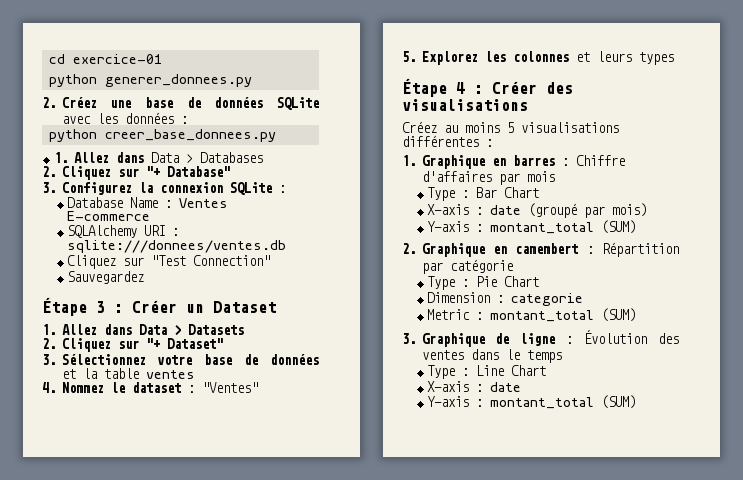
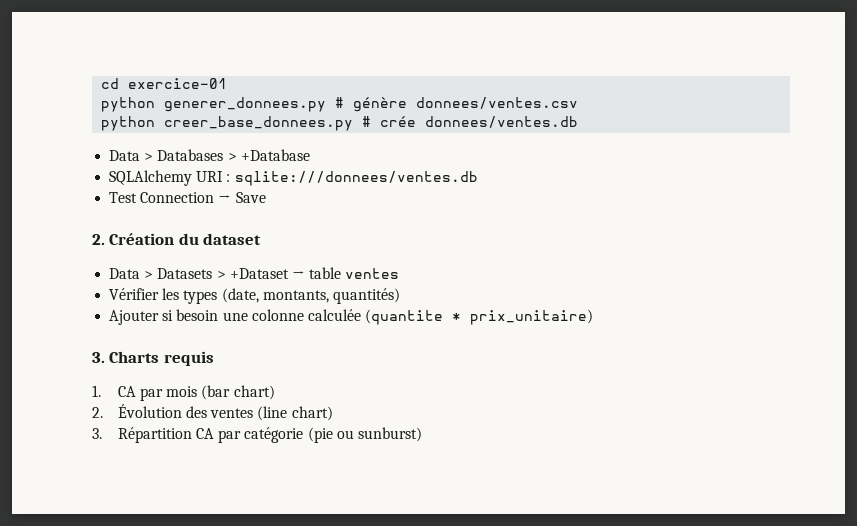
- python generer_donnees.py
- 2. Créez une base de données SQLite avec les données :
+ python generer_donnees.py # génère donnees/ventes.csv
- python creer_base_donnees.py
- 1. Allez dans Data > Databases
- 2. Cliquez sur "+ Database"
- 3. Configurez la connexion SQLite :
- Database Name : Ventes E-commerce
+ python creer_base_donnees.py # crée donnees/ventes.db
+ Data > Databases > +Database
  SQLAlchemy URI : sqlite:///donnees/ventes.db
- Cliquez sur "Test Connection"
- Sauvegardez
- Étape 3 : Créer un Dataset
- 1. Allez dans Data > Datasets
- 2. Cliquez sur "+ Dataset"
- 3. Sélectionnez votre base de données et la table ventes
- 4. Nommez le dataset : "Ventes"
- 5. Explorez les colonnes et leurs types
- Étape 4 : Créer des visualisations
- Créez au moins 5 visualisations différentes :
- 1. Graphique en barres : Chiffre d'affaires par mois
- Type : Bar Chart
- X-axis : date (groupé par mois)
- Y-axis : montant_total (SUM)
- 2. Graphique en camembert : Répartition par catégorie
- Type : Pie Chart
- Dimension : categorie
- Metric : montant_total (SUM)
- 3. Graphique de ligne : Évolution des ventes dans le temps
- Type : Line Chart
- X-axis : date
- Y-axis : montant_total (SUM)
+ Test Connection → Save
+ 2. Création du dataset
+ Data > Datasets > +Dataset → table ventes
+ Vérifier les types (date, montants, quantités)
+ Ajouter si besoin une colonne calculée (quantite * prix_unitaire)
+ 3. Charts requis
+ 1. CA par mois (bar chart)
+ 2. Évolution des ventes (line chart)
+ 3. Répartition CA par catégorie (pie ou sunburst)

